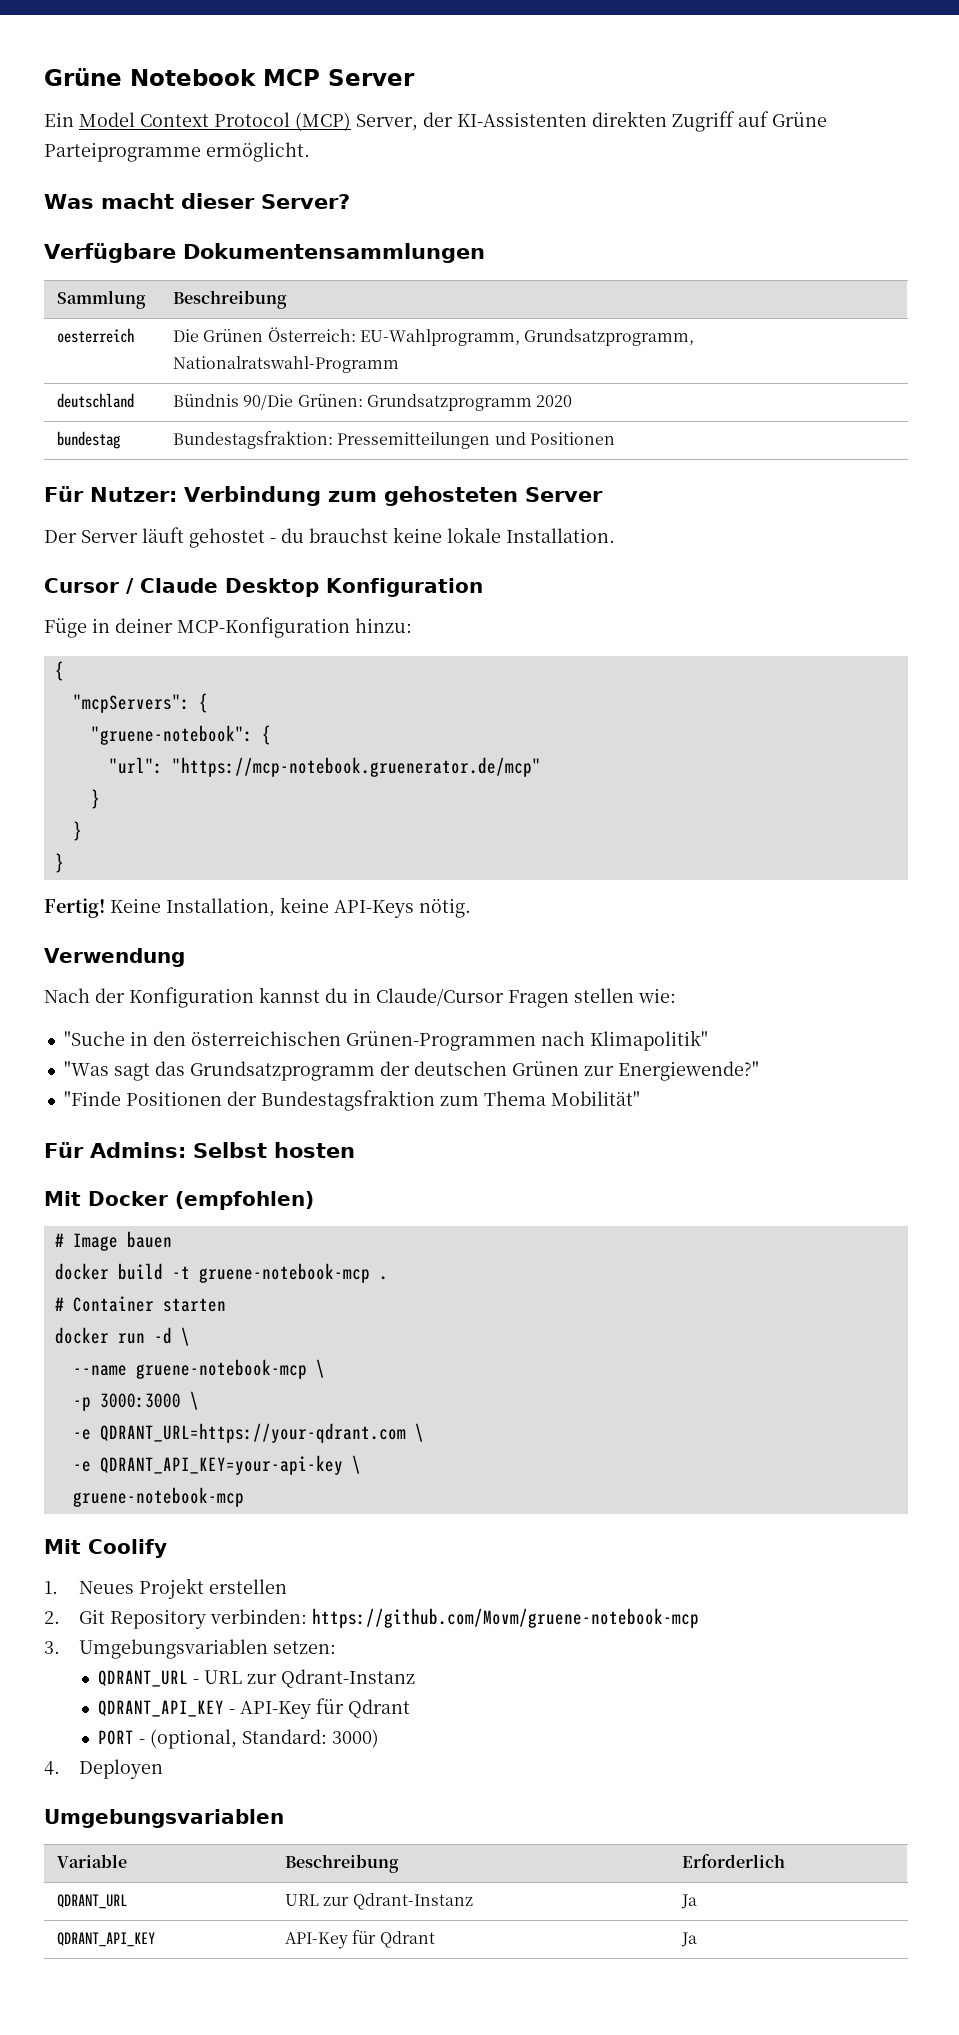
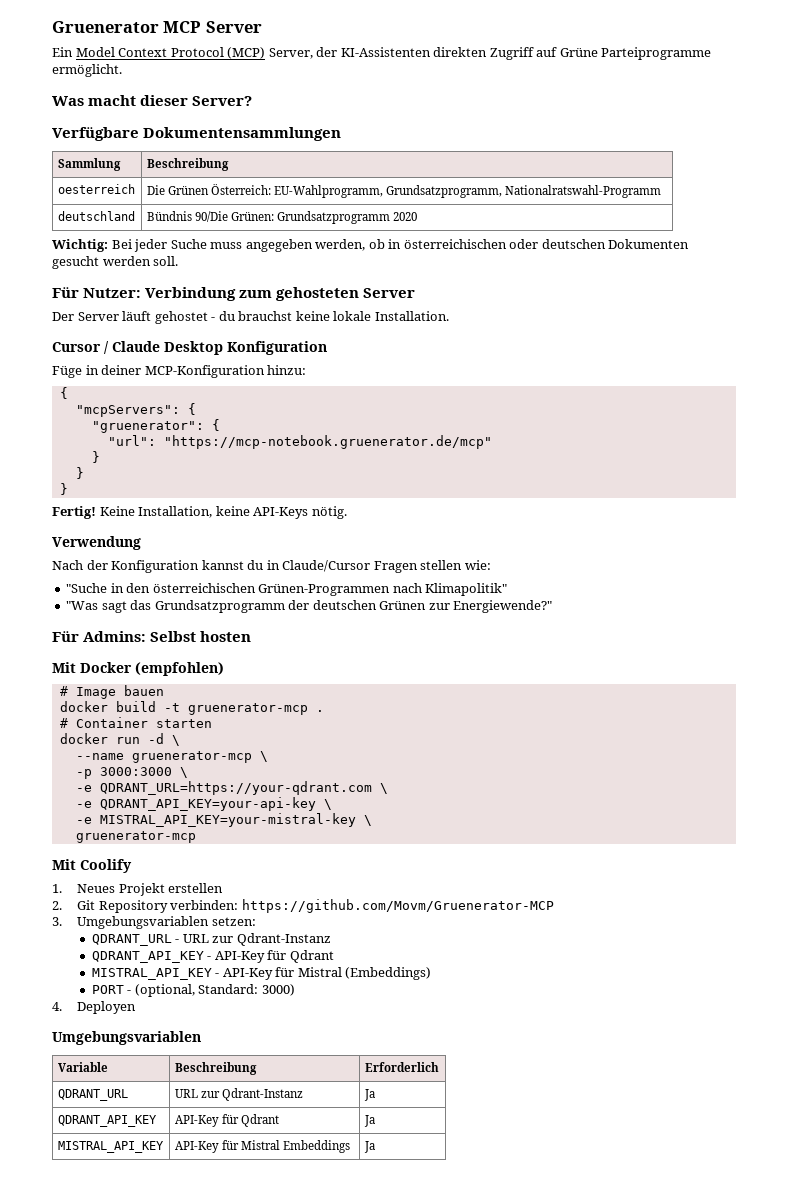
- Grüne Notebook MCP Server
+ Gruenerator MCP Server
- bundestag | Bundestagsfraktion: Pressemitteilungen und Positionen
+ Wichtig: Bei jeder Suche muss angegeben werden, ob in österreichischen oder deutschen Dokumenten gesucht werden soll.
- "gruene-notebook": {
+ "gruenerator": {
- "Finde Positionen der Bundestagsfraktion zum Thema Mobilität"
- docker build -t gruene-notebook-mcp .
+ docker build -t gruenerator-mcp .
- --name gruene-notebook-mcp \
+ --name gruenerator-mcp \
  -e QDRANT_API_KEY=your-api-key \
- gruene-notebook-mcp
+ -e MISTRAL_API_KEY=your-mistral-key \
+ gruenerator-mcp
- 2. Git Repository verbinden: https://github.com/Movm/gruene-notebook-mcp
+ 2. Git Repository verbinden: https://github.com/Movm/Gruenerator-MCP
+ MISTRAL_API_KEY - API-Key für Mistral (Embeddings)
+ MISTRAL_API_KEY | API-Key für Mistral Embeddings | Ja

